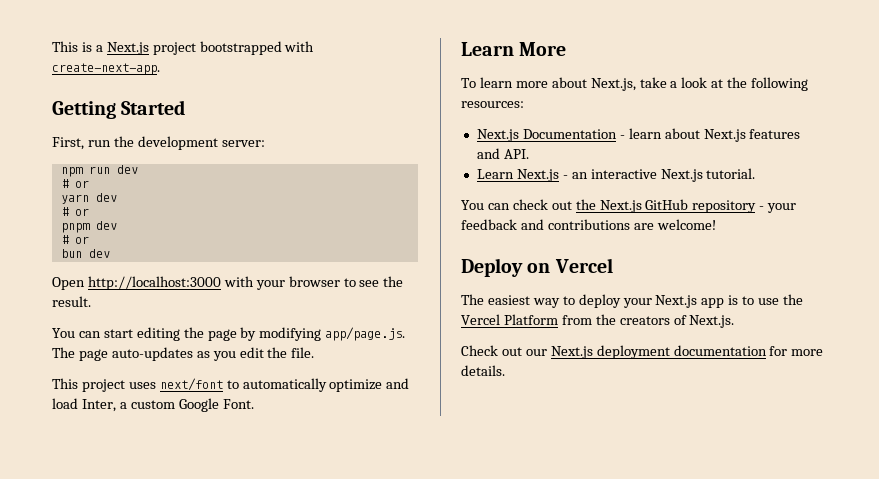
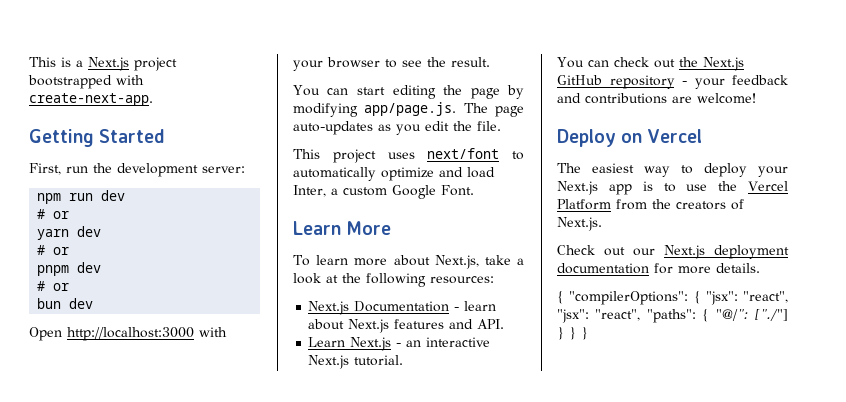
+ { "compilerOptions": { "jsx": "react", "jsx": "react", "paths": { "@/": ["./"] } } }

